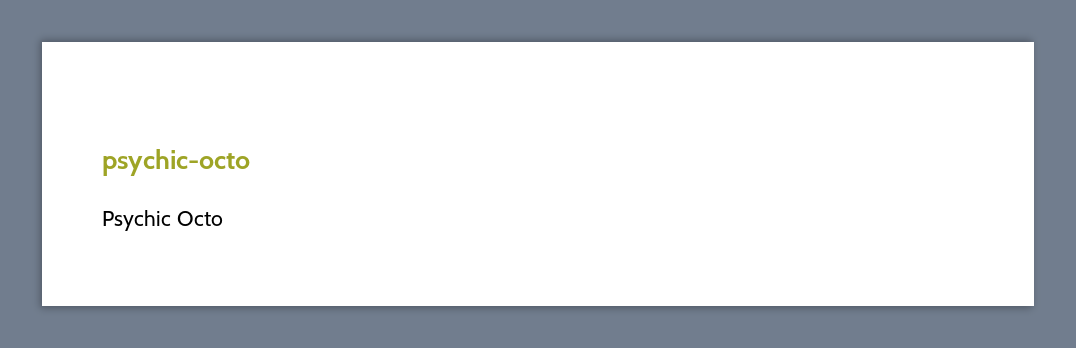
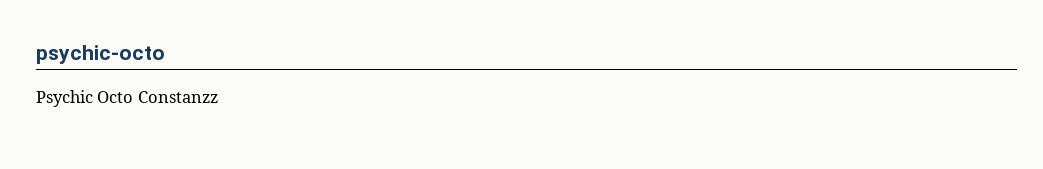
- Psychic Octo
+ Psychic Octo Constanzz

